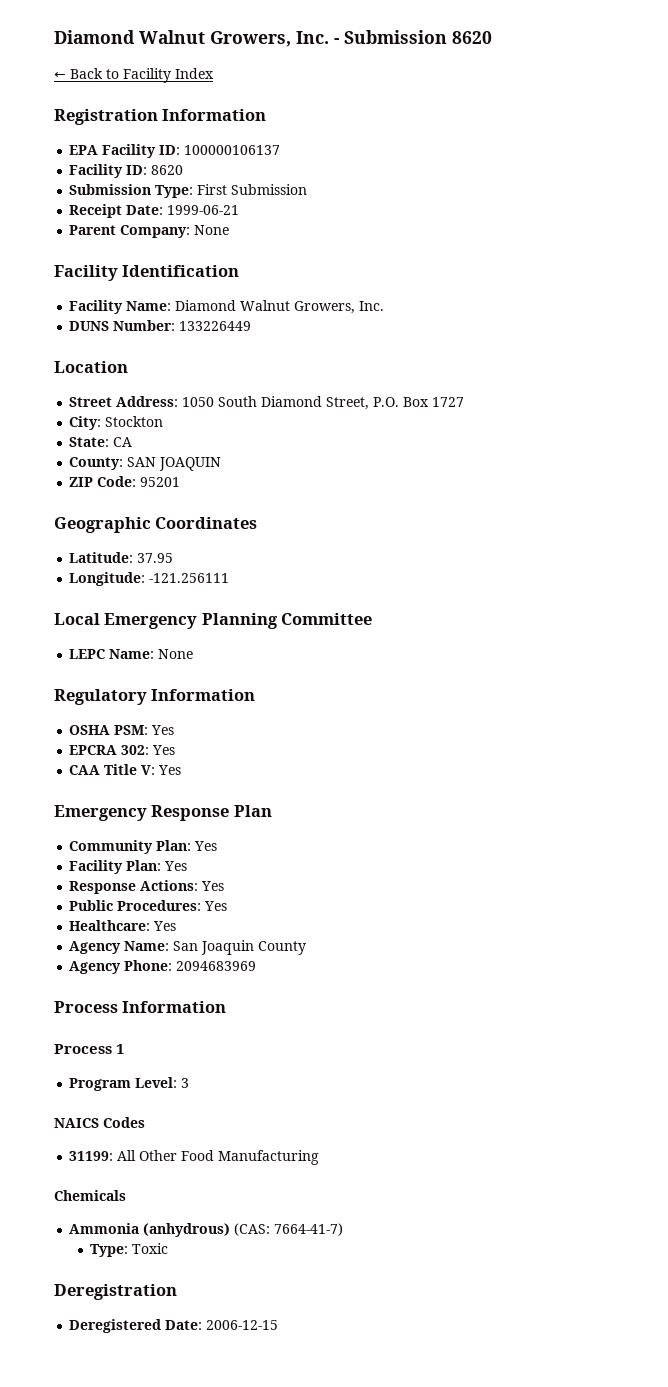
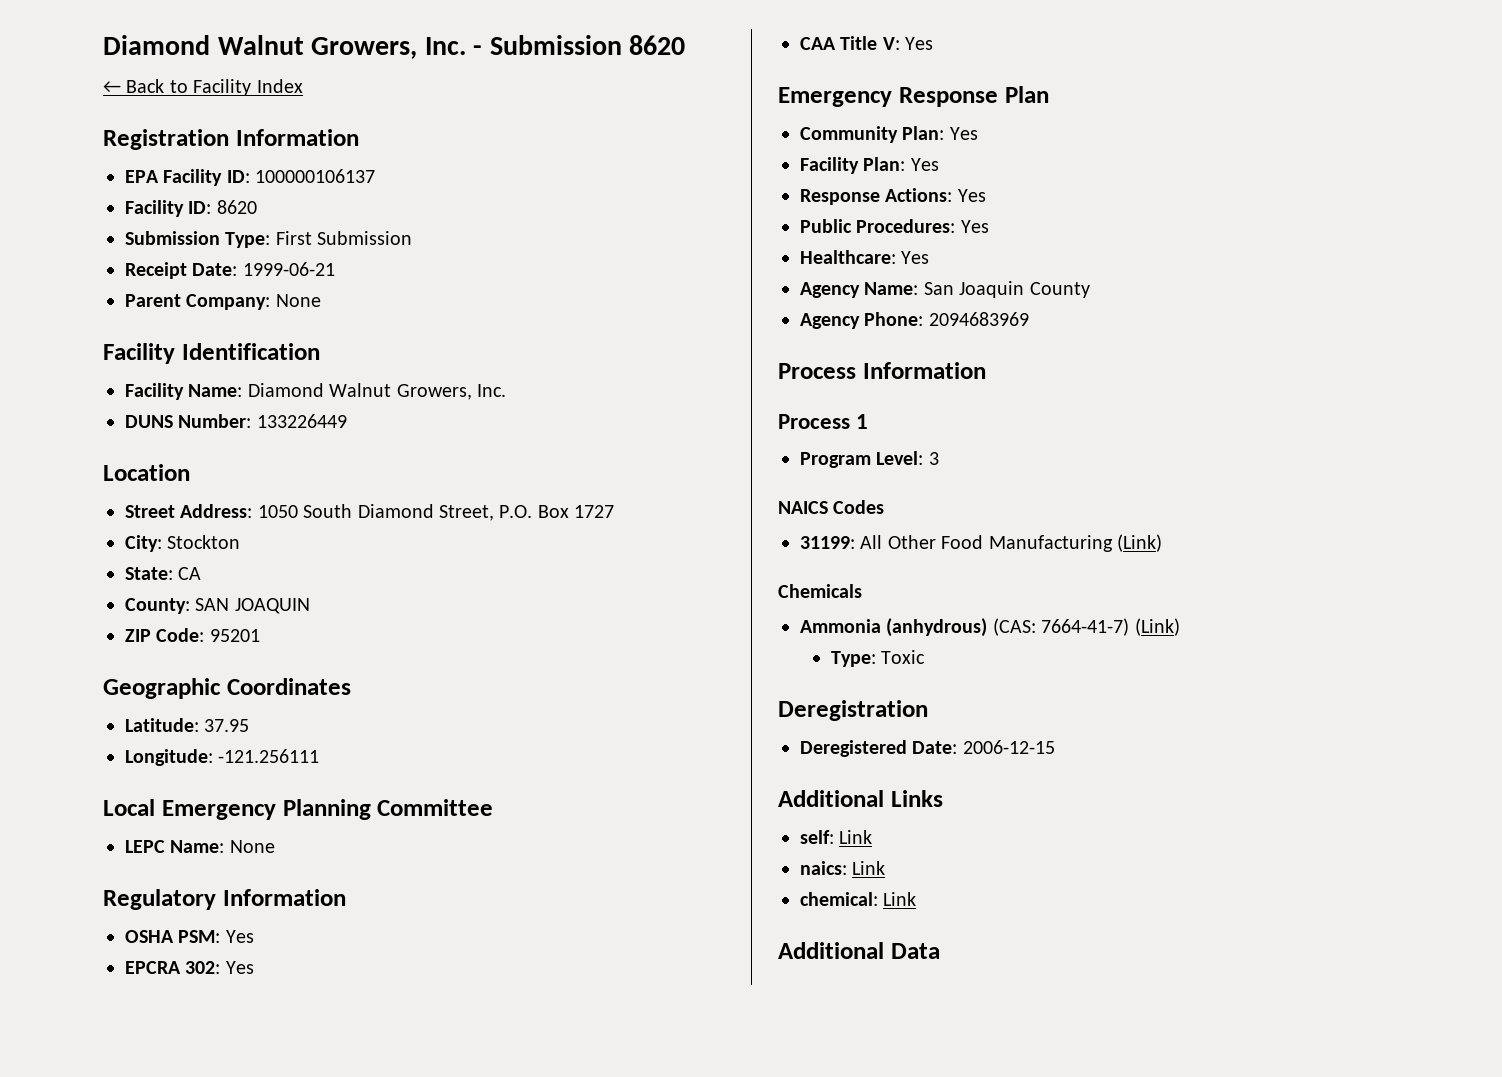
- 31199: All Other Food Manufacturing
+ 31199: All Other Food Manufacturing (Link)
- Ammonia (anhydrous) (CAS: 7664-41-7)
+ Ammonia (anhydrous) (CAS: 7664-41-7) (Link)
+ Additional Links
+ self: Link
+ naics: Link
+ chemical: Link
+ Additional Data

